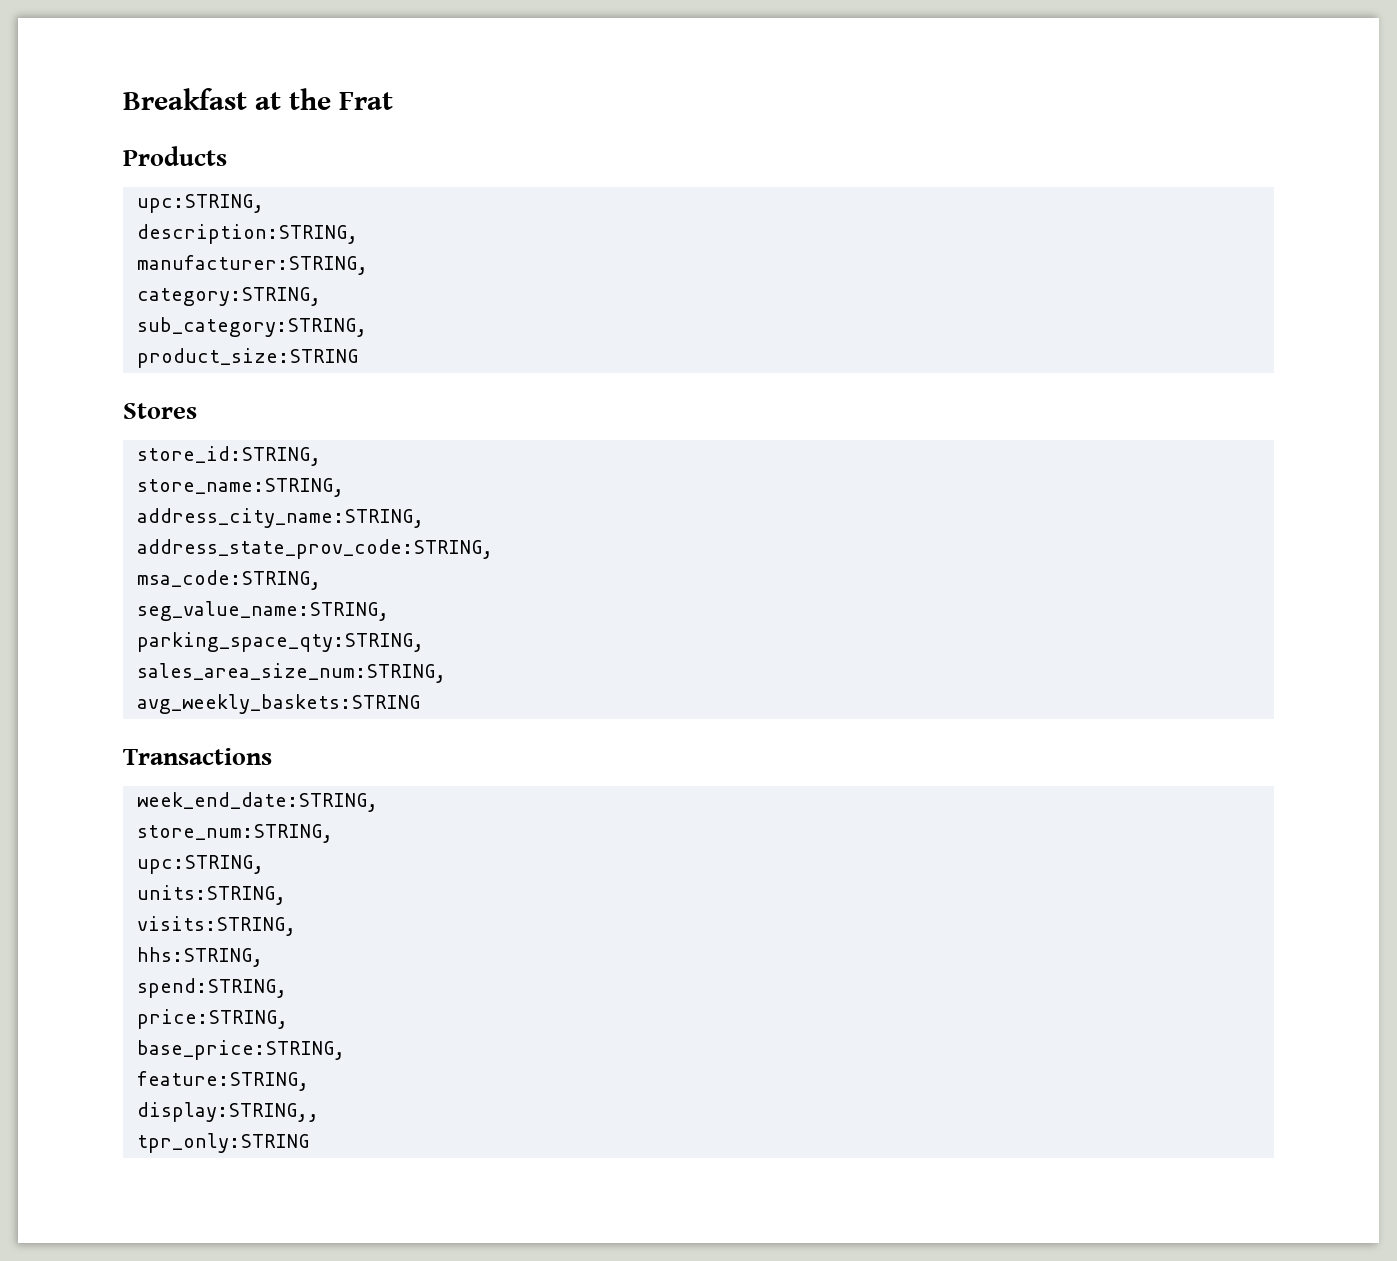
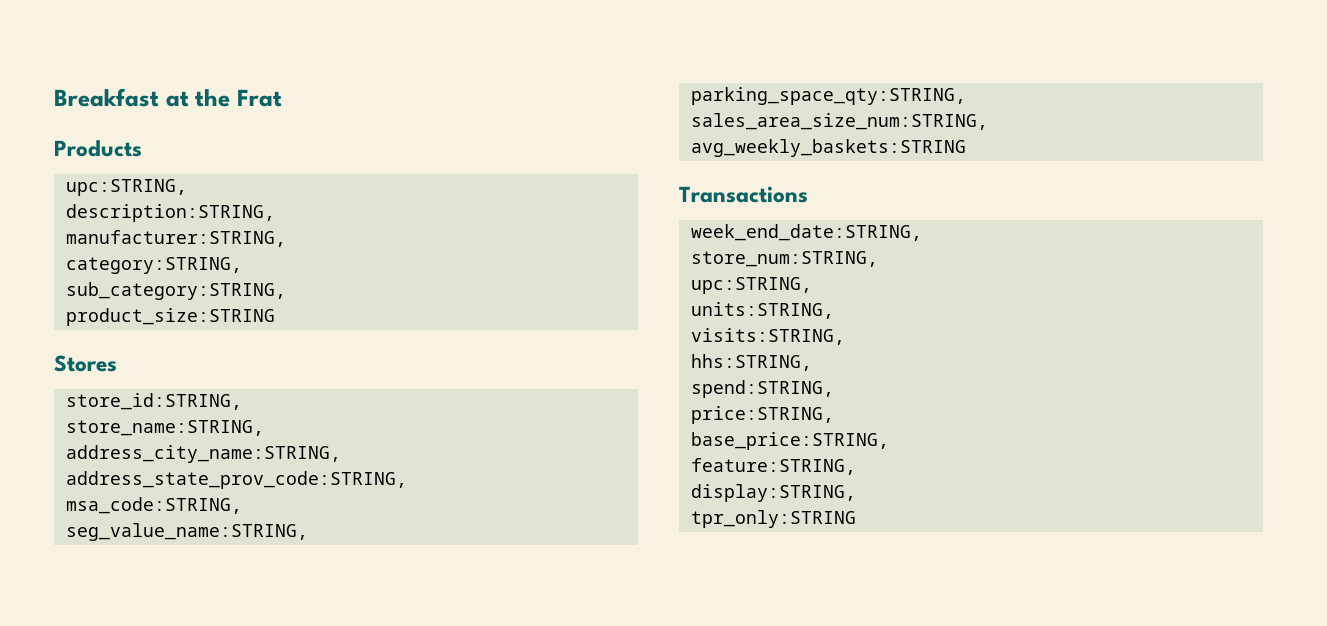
- display:STRING,,
+ display:STRING,

